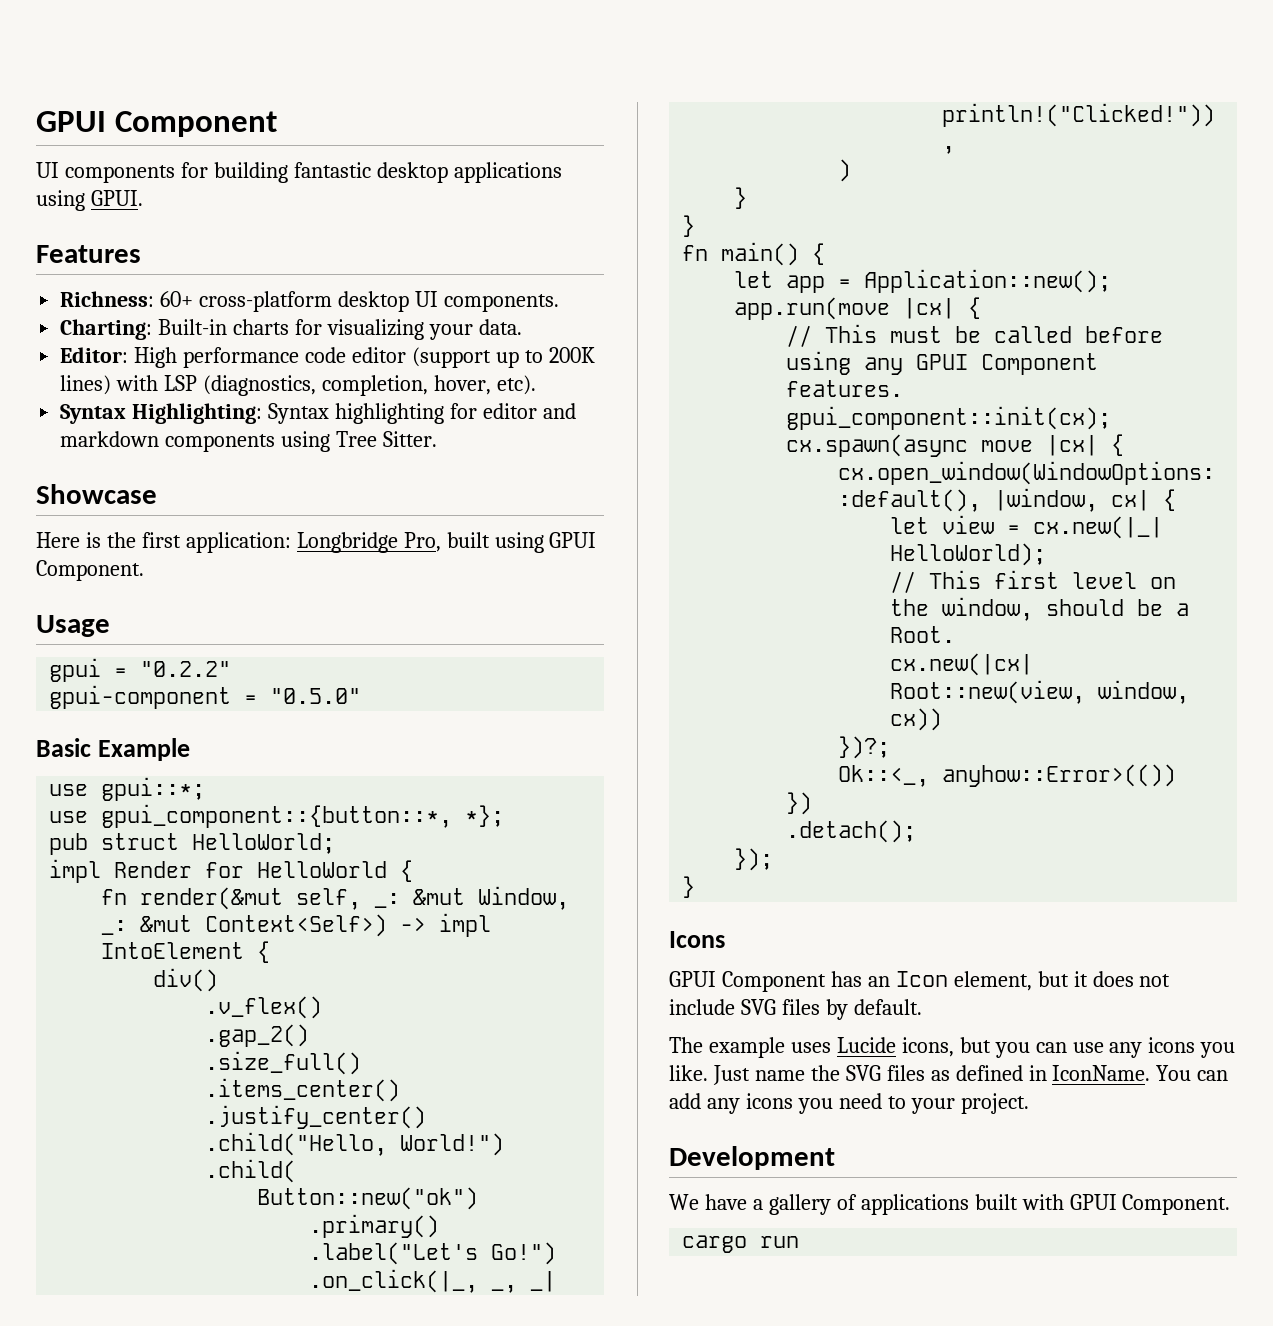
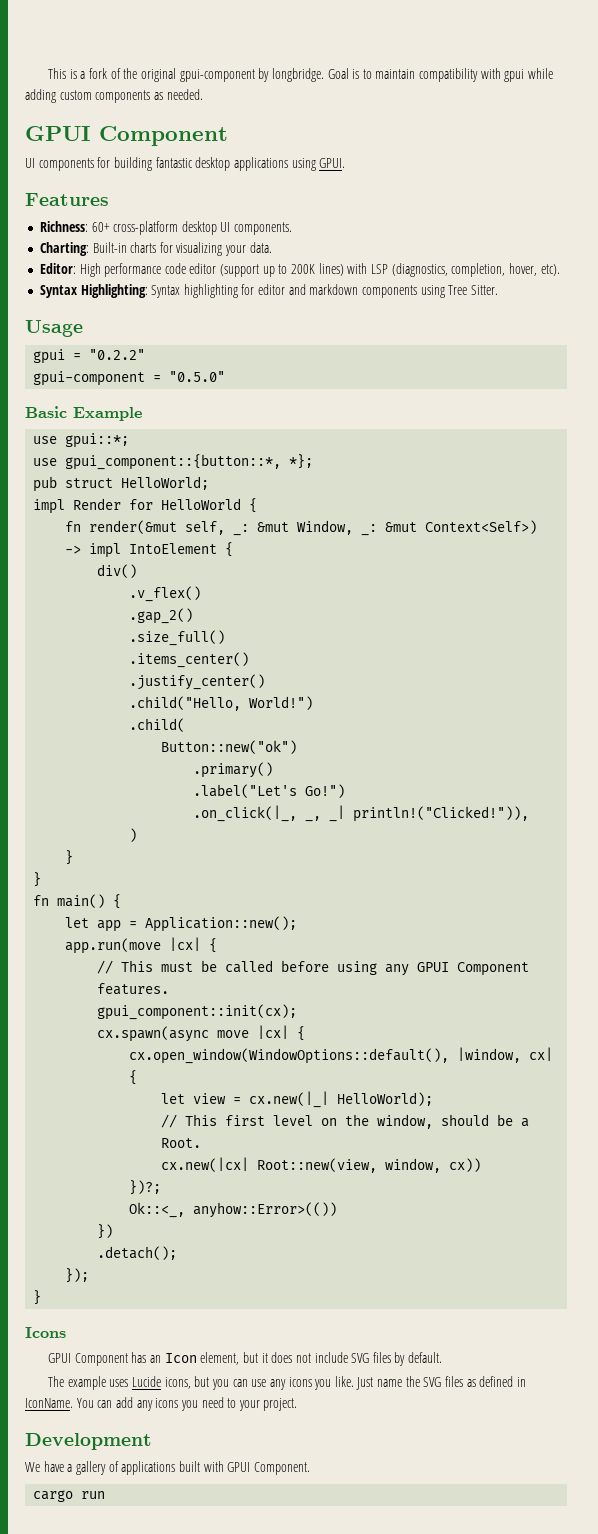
+ This is a fork of the original gpui-component by longbridge. Goal is to maintain compatibility with gpui while adding custom components as needed.
- Showcase
- Here is the first application: Longbridge Pro, built using GPUI Component.

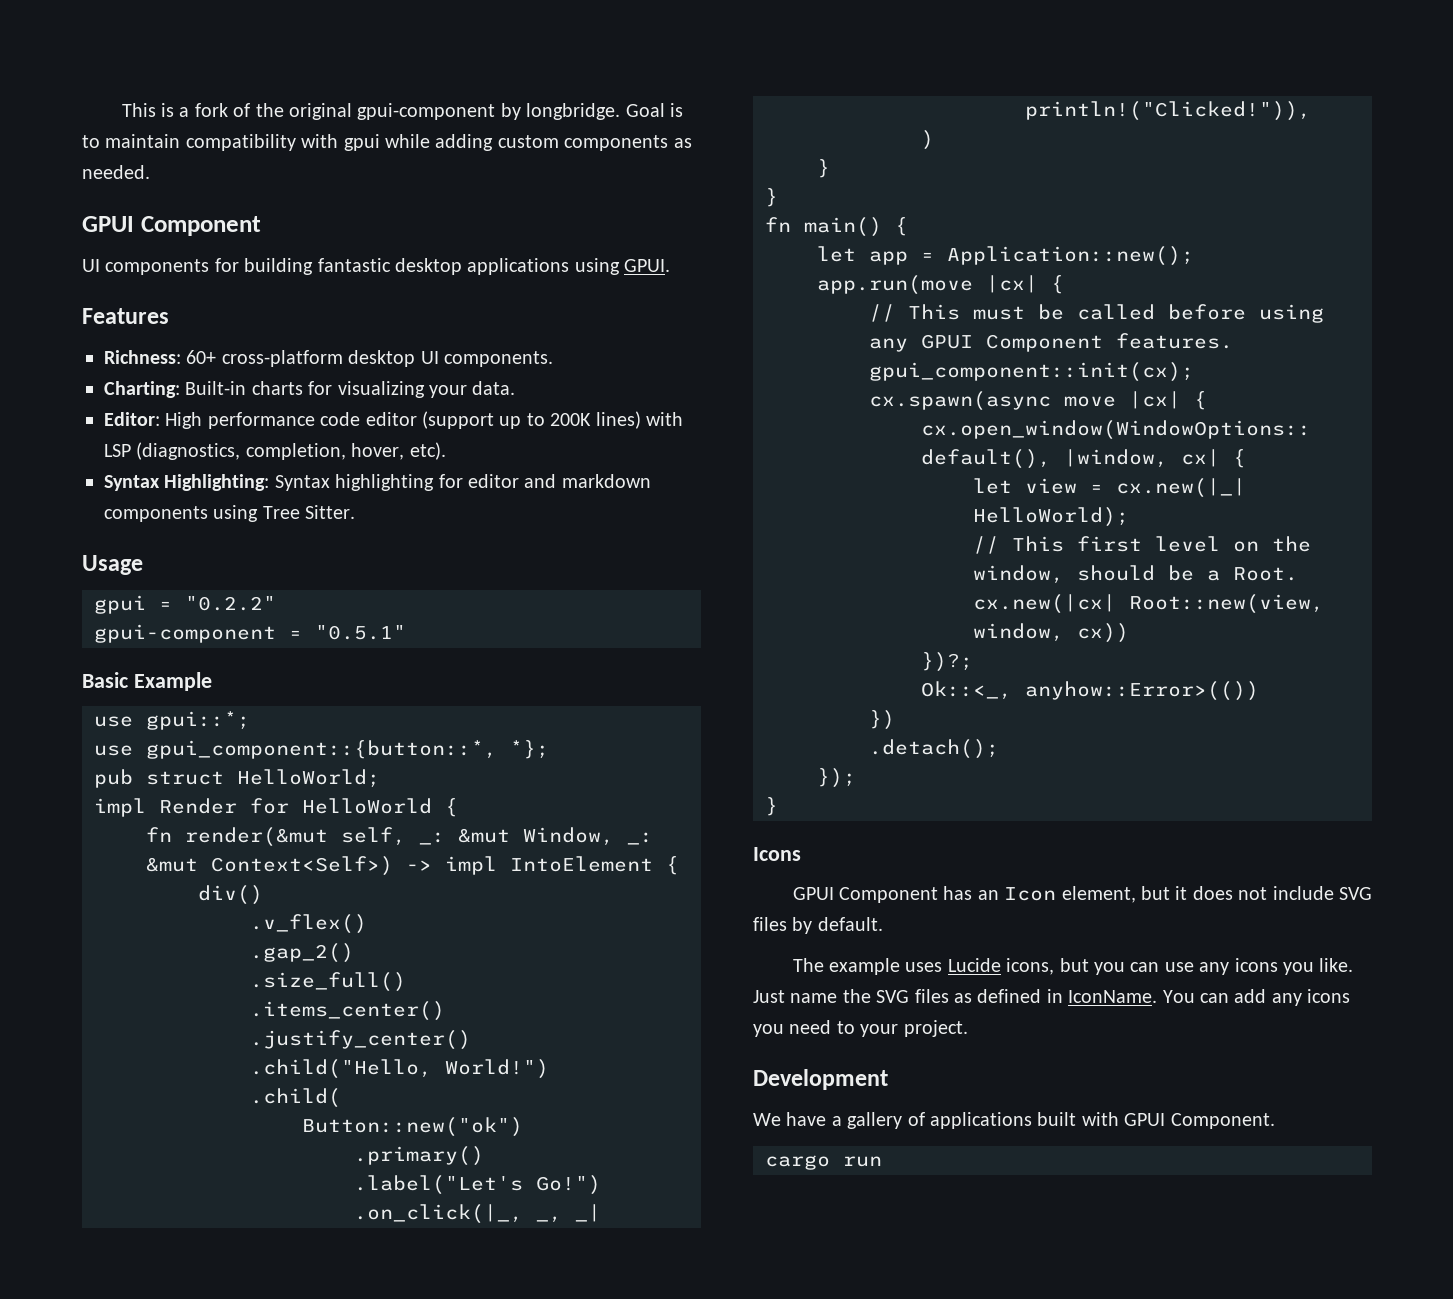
- gpui-component = "0.5.0"
+ gpui-component = "0.5.1"

